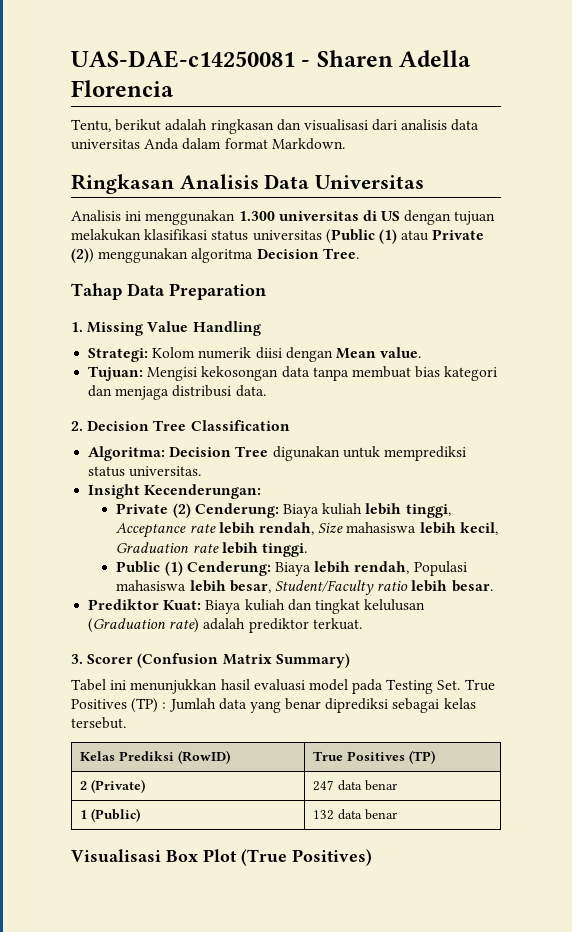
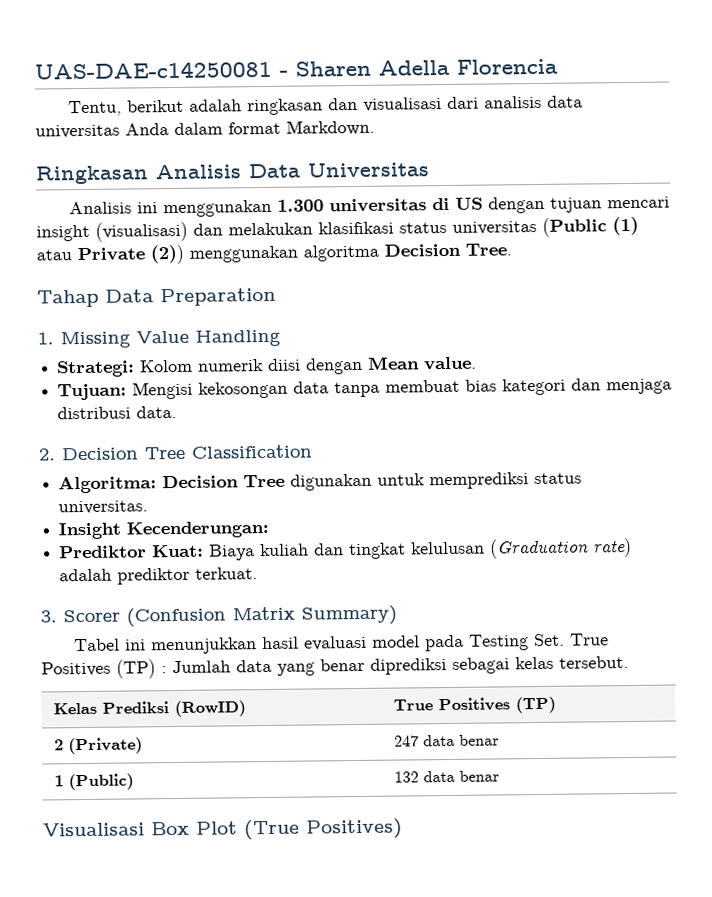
- Analisis ini menggunakan 1.300 universitas di US dengan tujuan melakukan klasifikasi status universitas (Public (1) atau Private (2)) menggunakan algoritma Decision Tree.
+ Analisis ini menggunakan 1.300 universitas di US dengan tujuan mencari insight (visualisasi) dan melakukan klasifikasi status universitas (Public (1) atau Private (2)) menggunakan algoritma Decision Tree.
- Private (2) Cenderung: Biaya kuliah lebih tinggi, Acceptance rate lebih rendah, Size mahasiswa lebih kecil, Graduation rate lebih tinggi.
- Public (1) Cenderung: Biaya lebih rendah, Populasi mahasiswa lebih besar, Student/Faculty ratio lebih besar.

